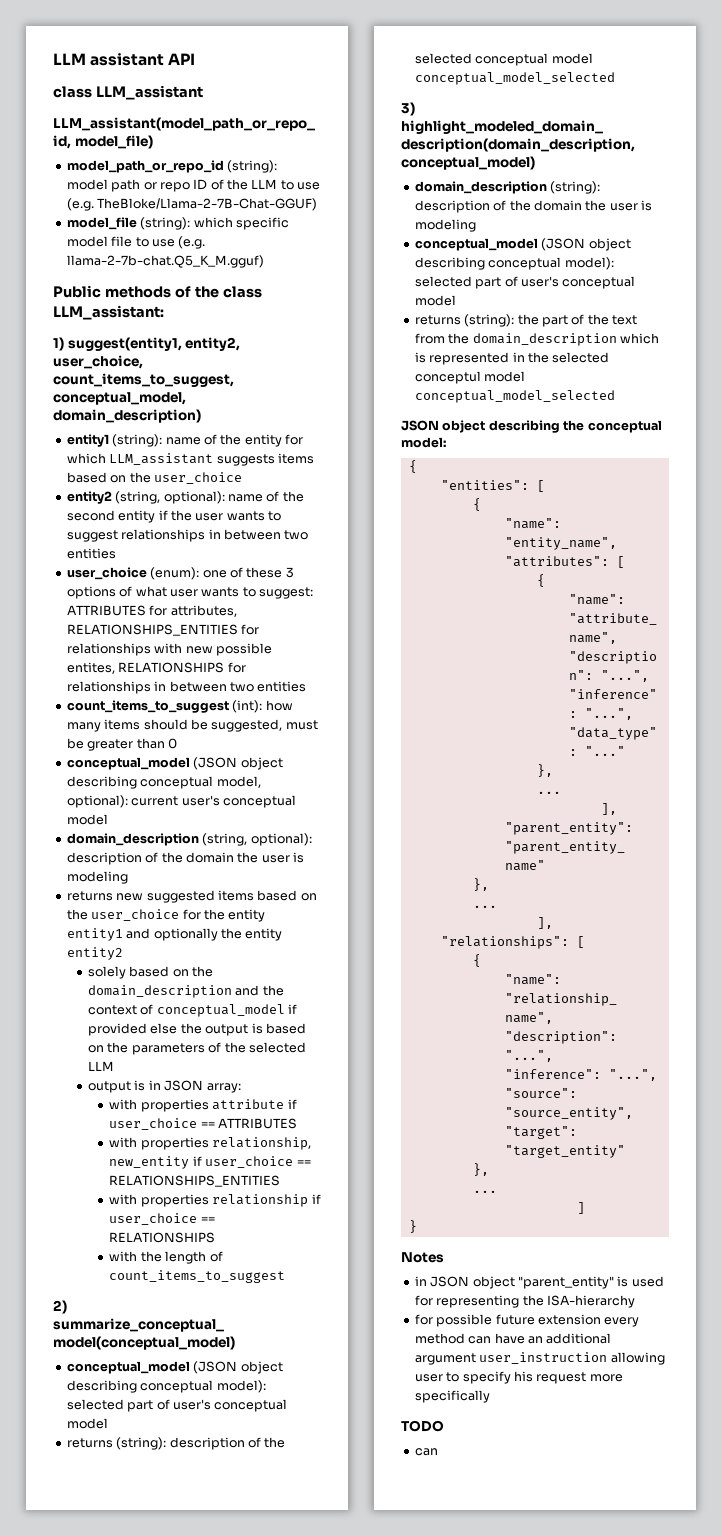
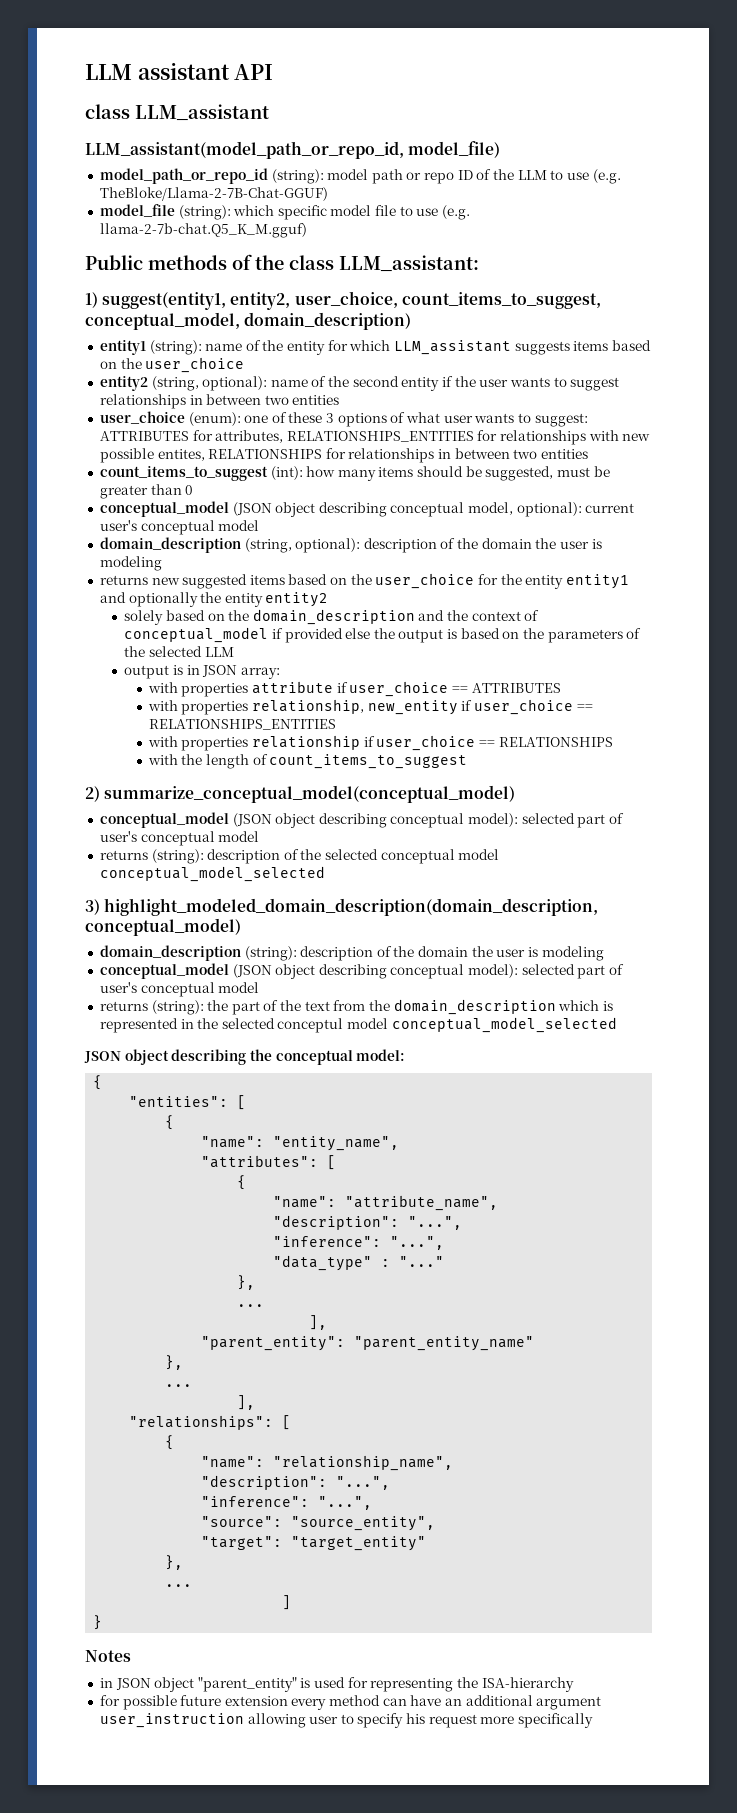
- TODO
- can

